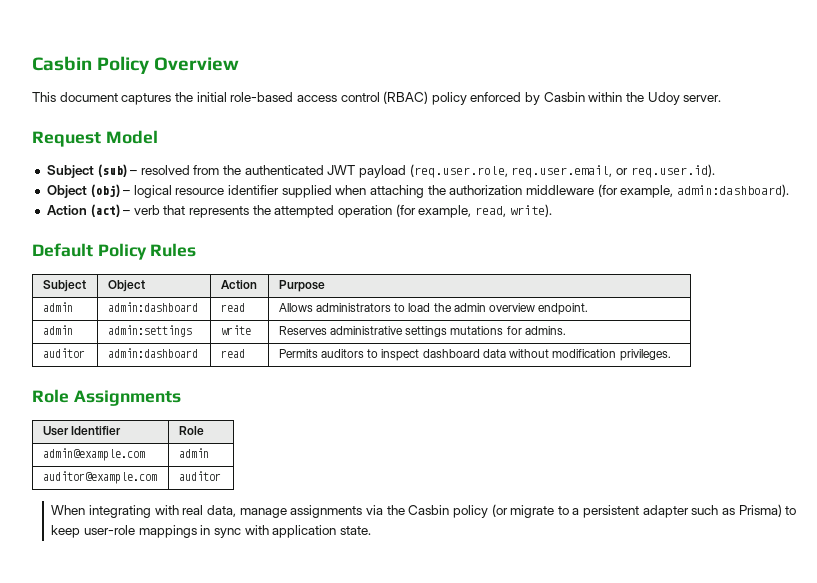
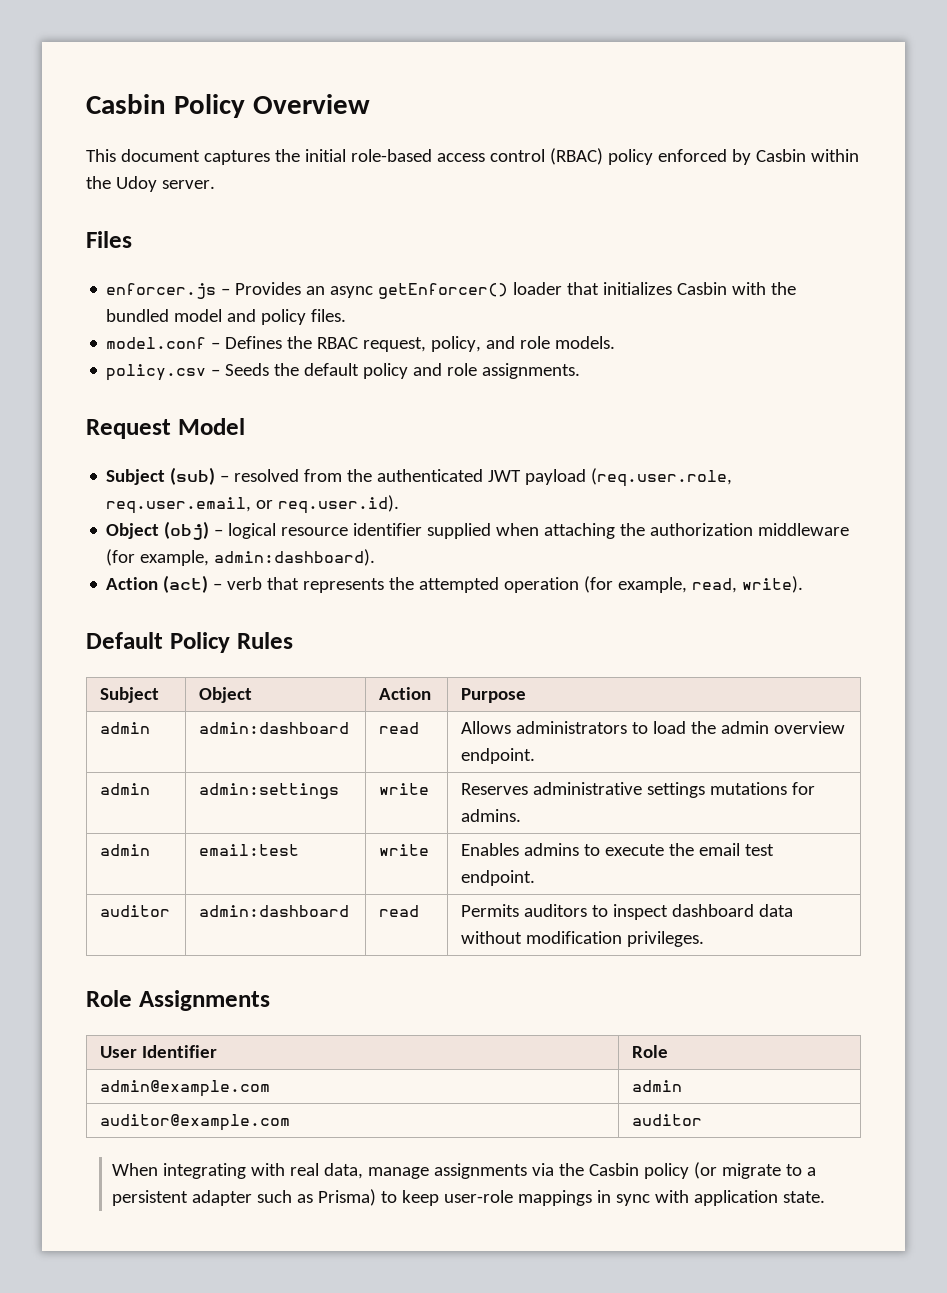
+ Files
+ enforcer.js – Provides an async getEnforcer() loader that initializes Casbin with the bundled model and policy files.
+ model.conf – Defines the RBAC request, policy, and role models.
+ policy.csv – Seeds the default policy and role assignments.
+ admin | email:test | write | Enables admins to execute the email test endpoint.

